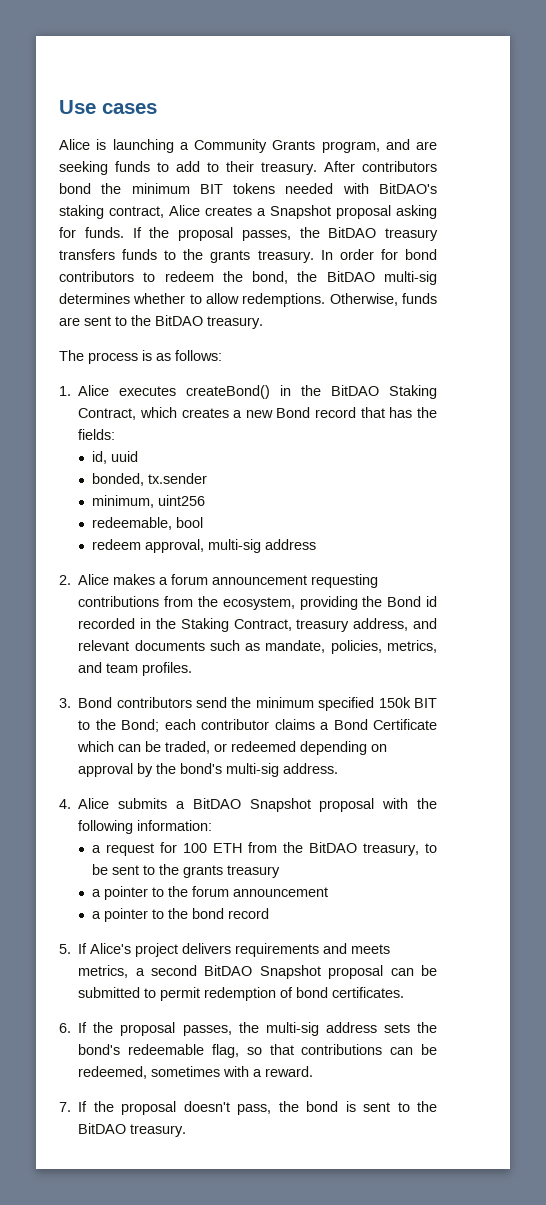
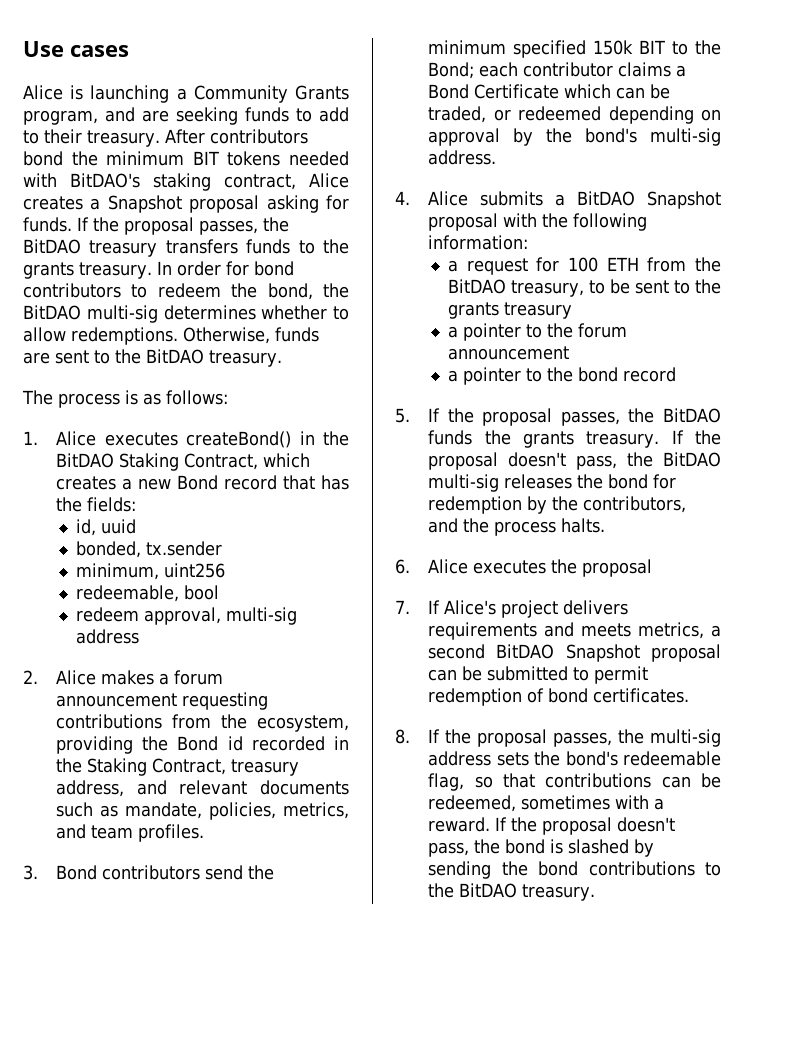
- 5. If Alice's project delivers requirements and meets metrics, a second BitDAO Snapshot proposal can be submitted to permit redemption of bond certificates.
+ 5. If the proposal passes, the BitDAO funds the grants treasury. If the proposal doesn't pass, the BitDAO multi-sig releases the bond for redemption by the contributors, and the process halts.
+ 6. Alice executes the proposal
+ 7. If Alice's project delivers requirements and meets metrics, a second BitDAO Snapshot proposal can be submitted to permit redemption of bond certificates.
- 6. If the proposal passes, the multi-sig address sets the bond's redeemable flag, so that contributions can be redeemed, sometimes with a reward.
- 7. If the proposal doesn't pass, the bond is sent to the BitDAO treasury.
+ 8. If the proposal passes, the multi-sig address sets the bond's redeemable flag, so that contributions can be redeemed, sometimes with a reward. If the proposal doesn't pass, the bond is slashed by sending the bond contributions to the BitDAO treasury.

